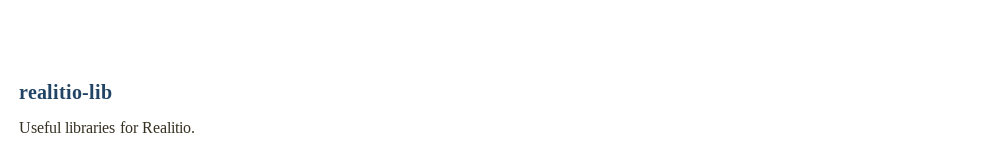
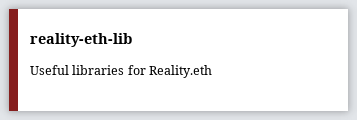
- realitio-lib
+ reality-eth-lib
- Useful libraries for Realitio.
+ Useful libraries for Reality.eth

